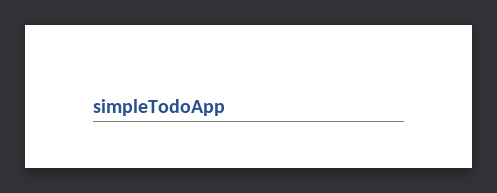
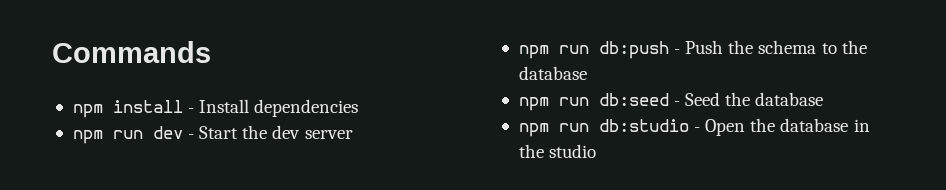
- simpleTodoApp
+ Commands
+ npm install - Install dependencies
+ npm run dev - Start the dev server
+ npm run db:push - Push the schema to the database
+ npm run db:seed - Seed the database
+ npm run db:studio - Open the database in the studio

